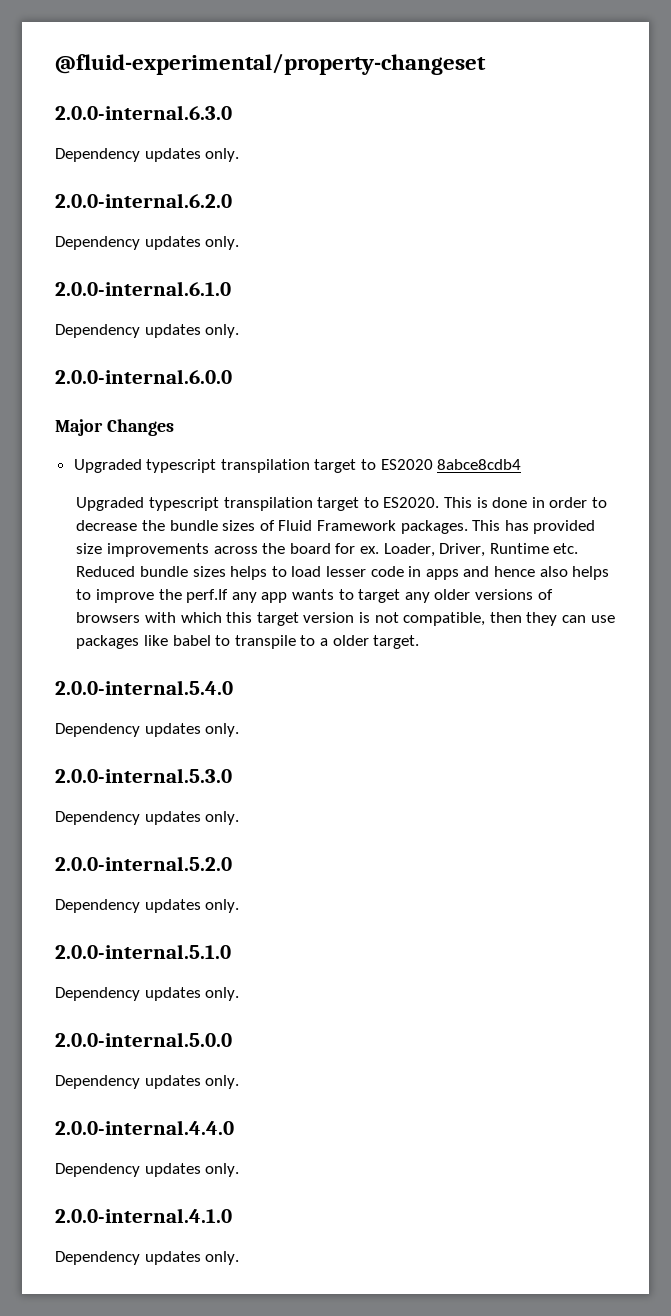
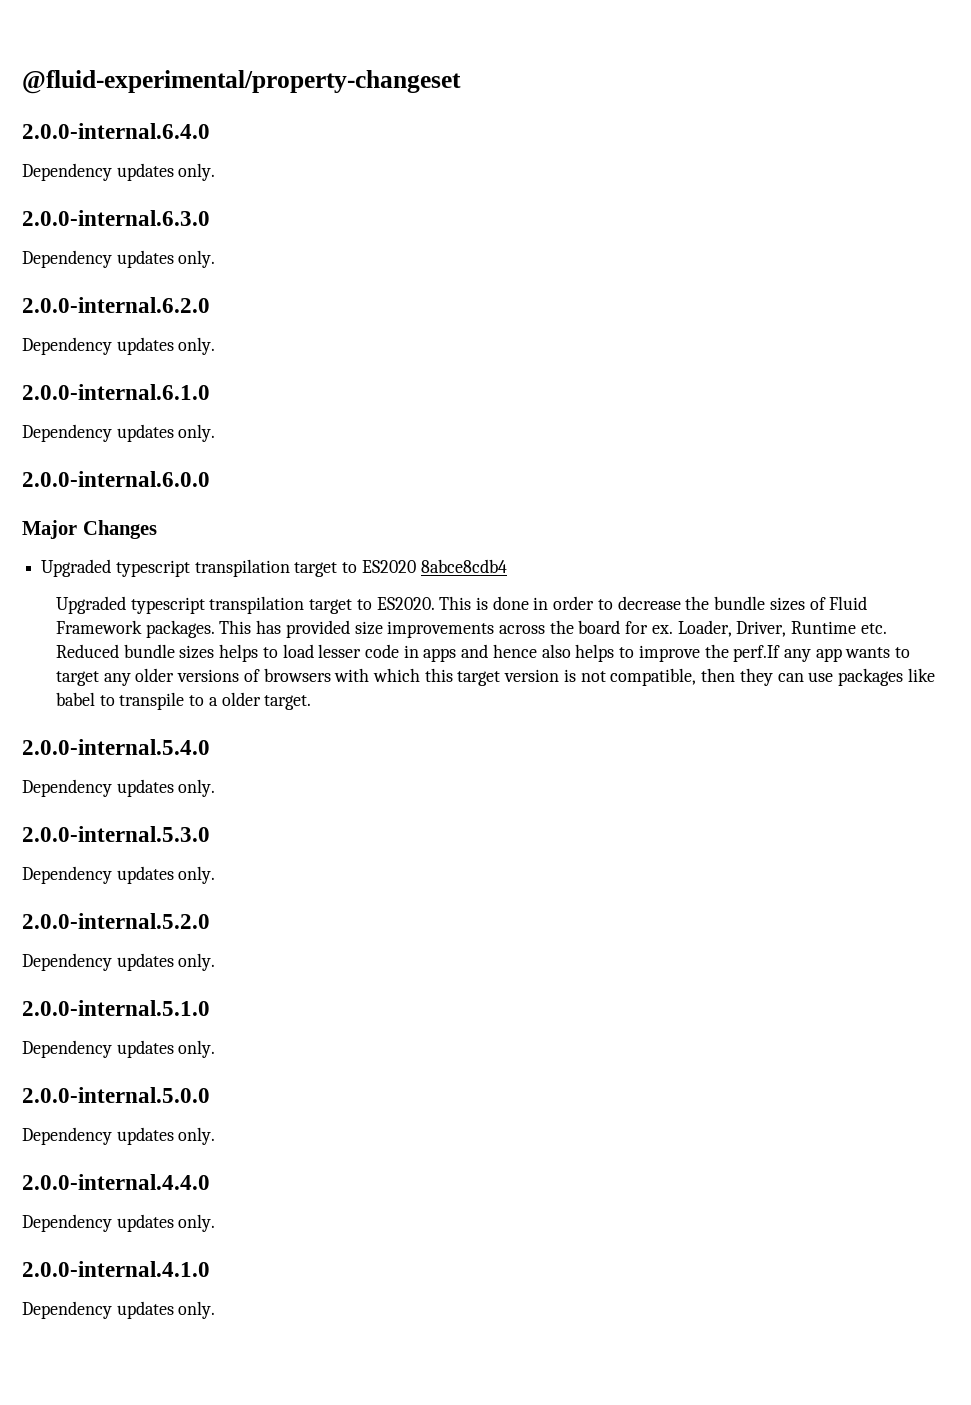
+ 2.0.0-internal.6.4.0
+ Dependency updates only.

